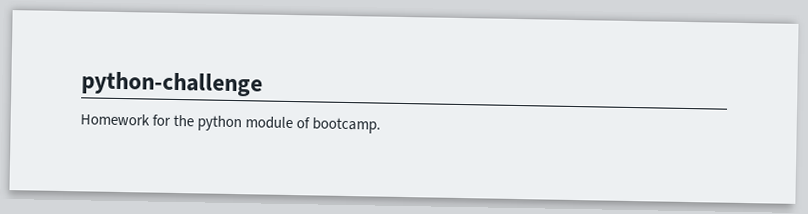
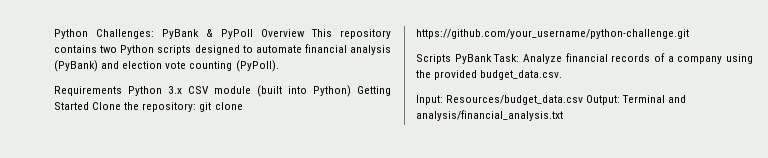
- python-challenge
- Homework for the python module of bootcamp.
+ Python Challenges: PyBank & PyPoll Overview This repository contains two Python scripts designed to automate financial analysis (PyBank) and election vote counting (PyPoll).
+ Requirements Python 3.x CSV module (built into Python) Getting Started Clone the repository: git clone https://github.com/your_username/python-challenge.git
+ Scripts PyBank Task: Analyze financial records of a company using the provided budget_data.csv.
+ Input: Resources/budget_data.csv Output: Terminal and analysis/financial_analysis.txt

